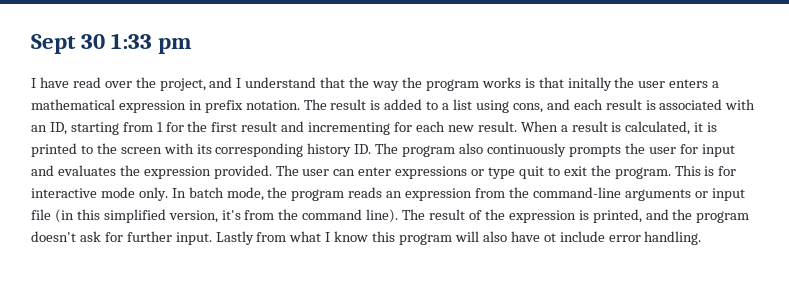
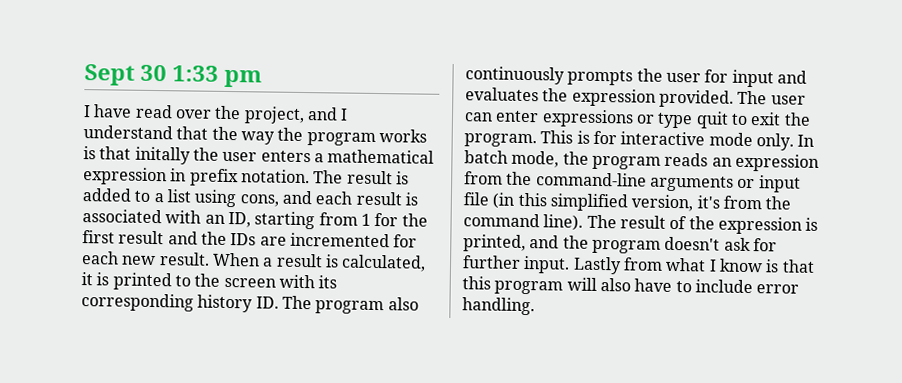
- The result is added to a list using cons, and each result is associated with an ID, starting from 1 for the first result and incrementing for each new result.
+ The result is added to a list using cons, and each result is associated with an ID, starting from 1 for the first result and the IDs are incremented for each new result.
- Lastly from what I know this program will also have ot include error handling.
+ Lastly from what I know is that this program will also have to include error handling.

